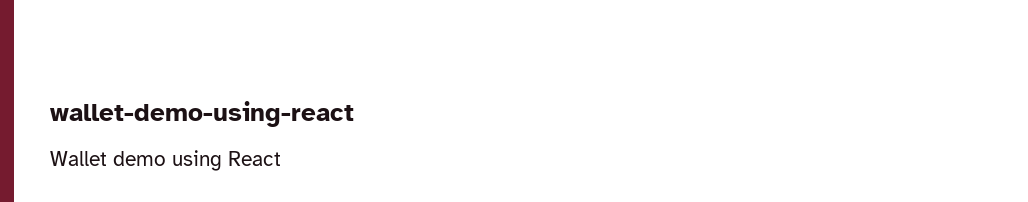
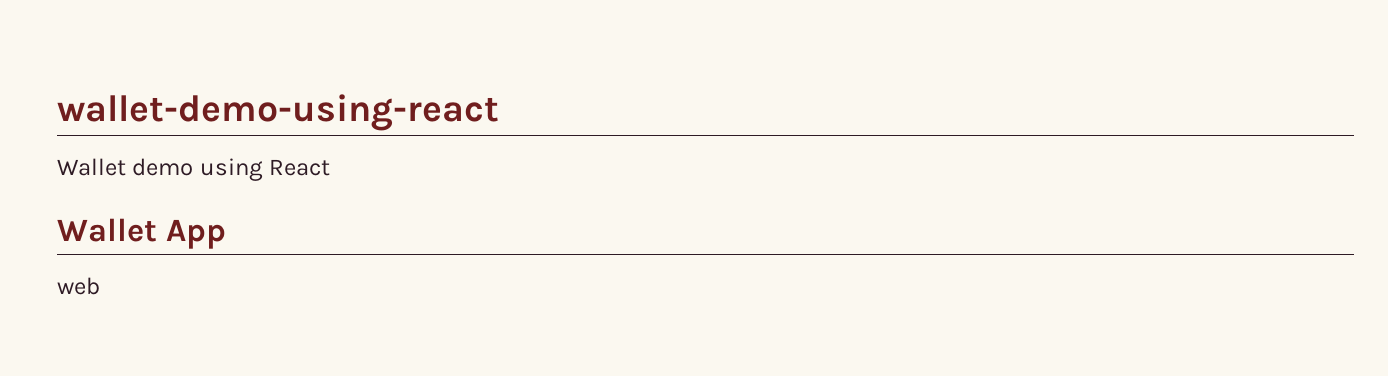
+ Wallet App
+ web

